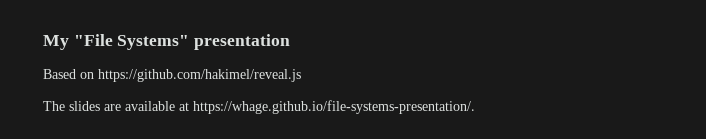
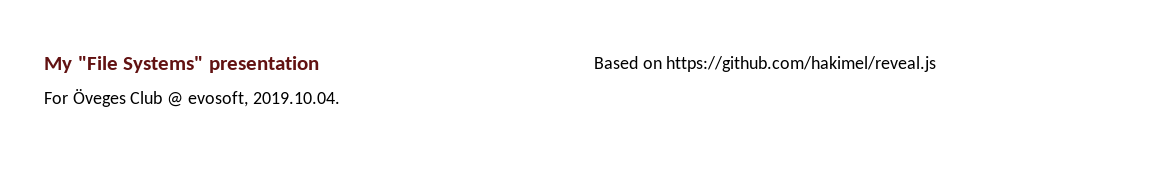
+ For Öveges Club @ evosoft, 2019.10.04.
  Based on https://github.com/hakimel/reveal.js
- The slides are available at https://whage.github.io/file-systems-presentation/.

